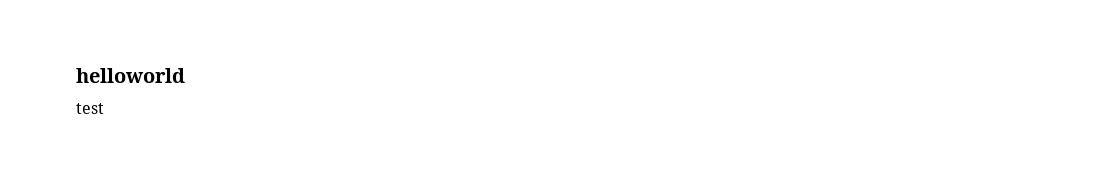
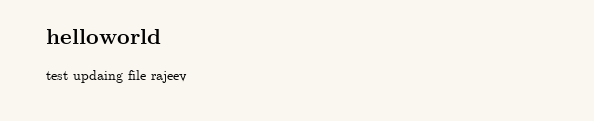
- test
+ test updaing file rajeev

